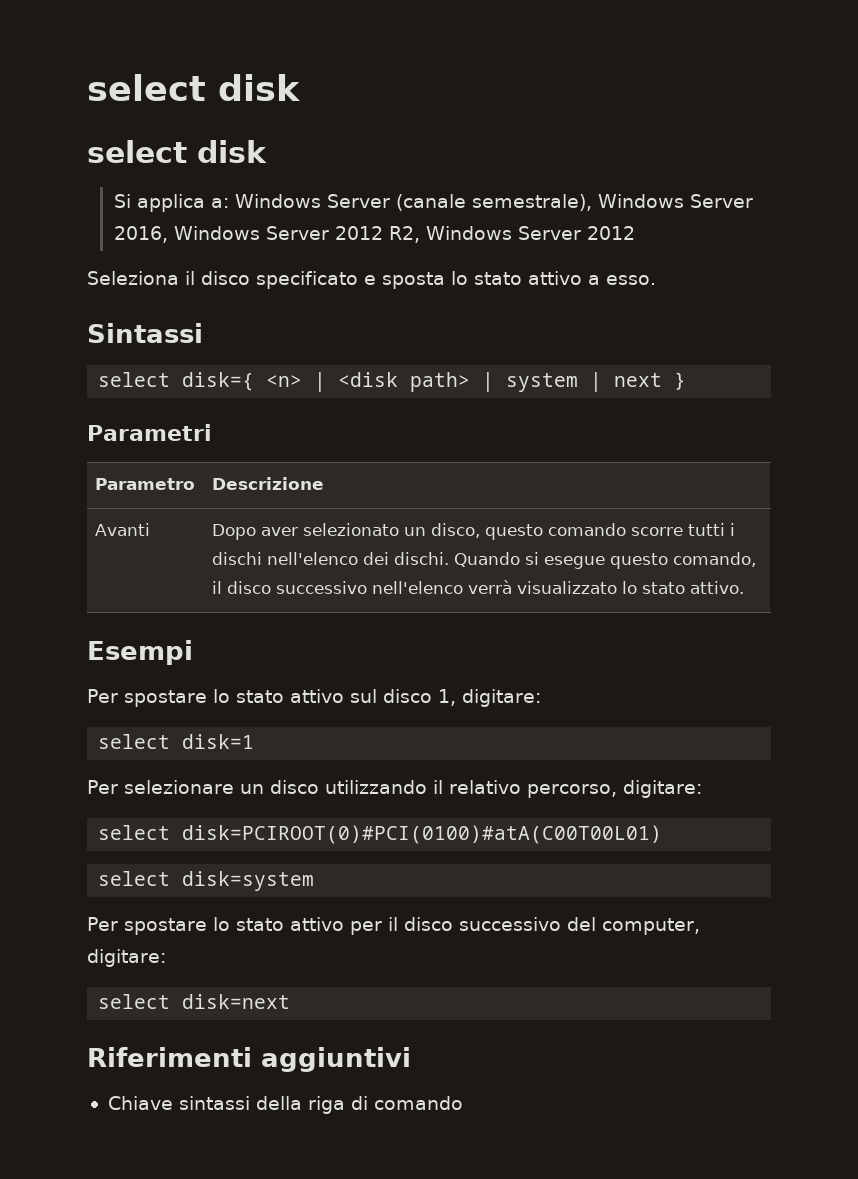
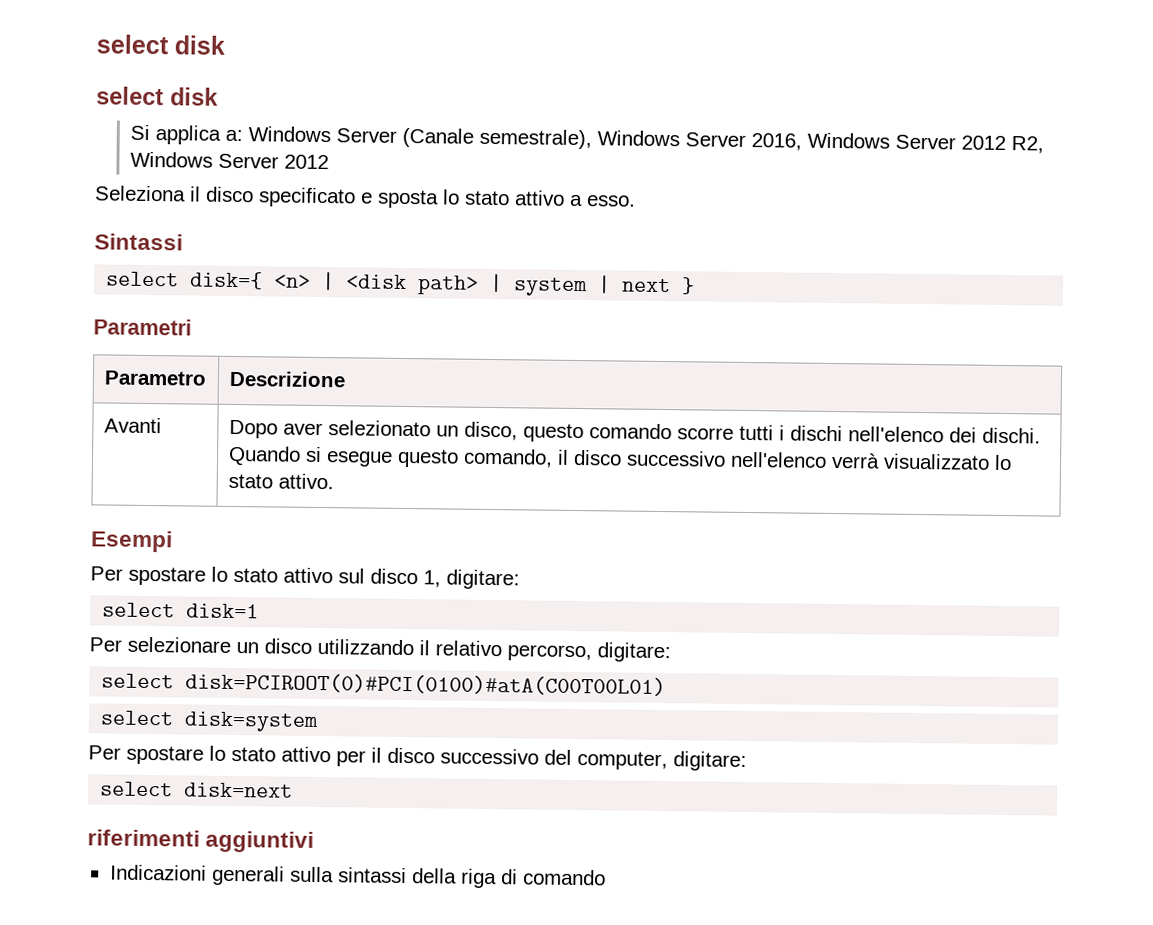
- Si applica a: Windows Server (canale semestrale), Windows Server 2016, Windows Server 2012 R2, Windows Server 2012
+ Si applica a: Windows Server (Canale semestrale), Windows Server 2016, Windows Server 2012 R2, Windows Server 2012
- Riferimenti aggiuntivi
+ riferimenti aggiuntivi
- Chiave sintassi della riga di comando
+ Indicazioni generali sulla sintassi della riga di comando

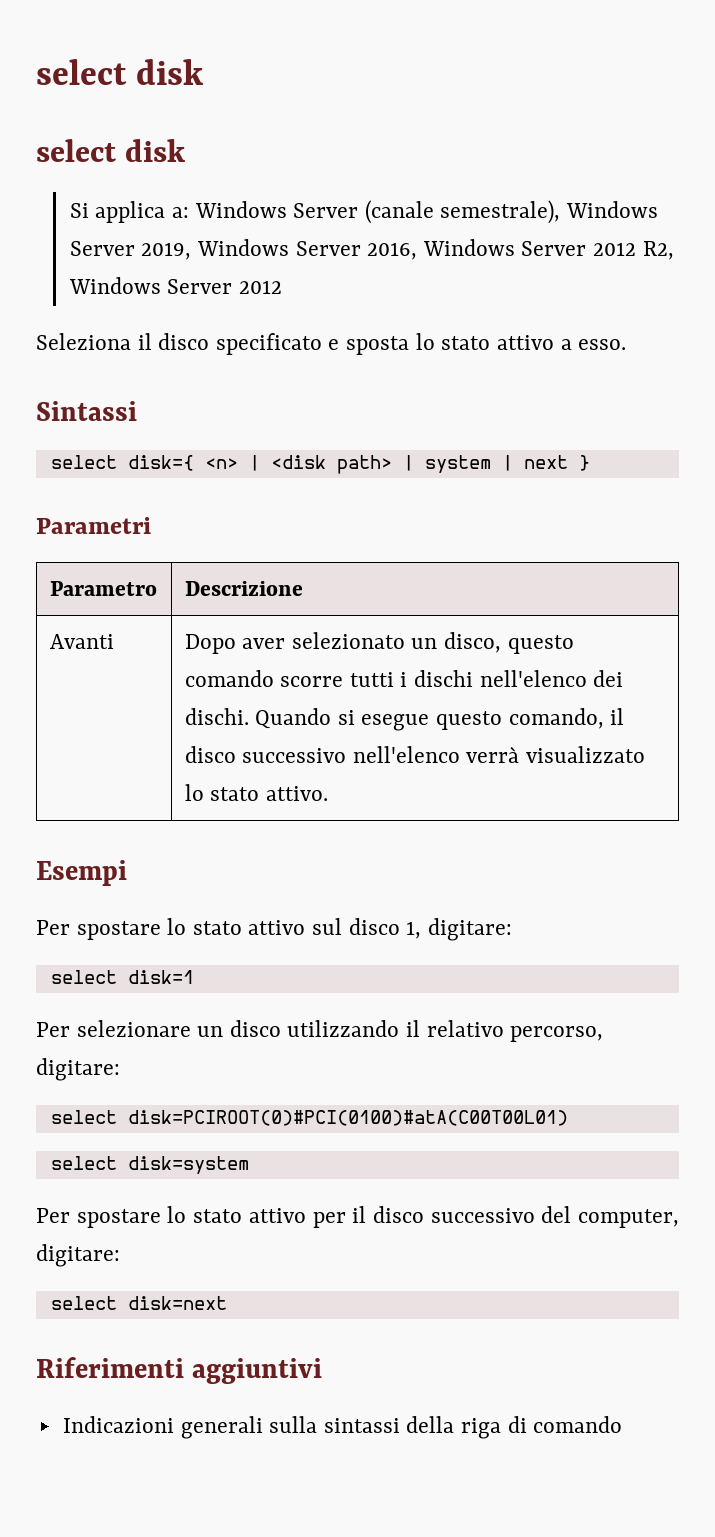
- Si applica a: Windows Server (Canale semestrale), Windows Server 2016, Windows Server 2012 R2, Windows Server 2012
+ Si applica a: Windows Server (canale semestrale), Windows Server 2019, Windows Server 2016, Windows Server 2012 R2, Windows Server 2012
- riferimenti aggiuntivi
+ Riferimenti aggiuntivi

